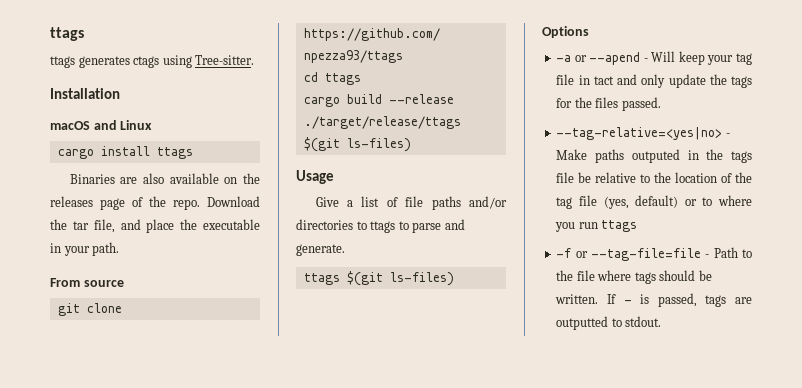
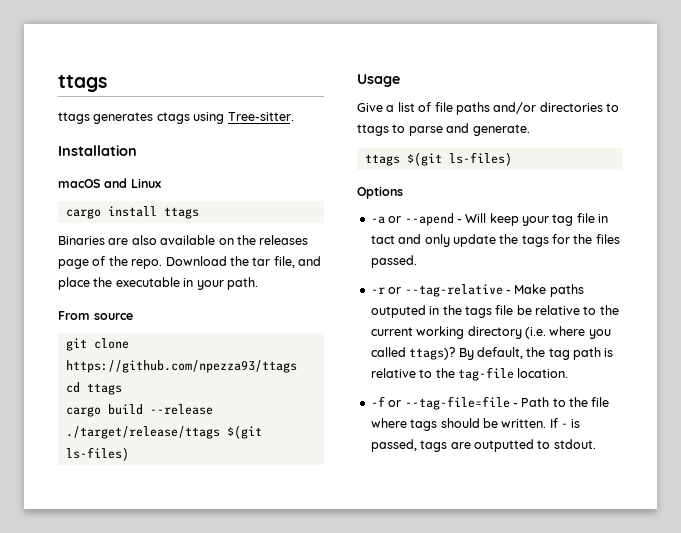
- --tag-relative=<yes|no> - Make paths outputed in the tags file be relative to the location of the tag file (yes, default) or to where you run ttags
+ -r or --tag-relative - Make paths outputed in the tags file be relative to the current working directory (i.e. where you called ttags)? By default, the tag path is relative to the tag-file location.

